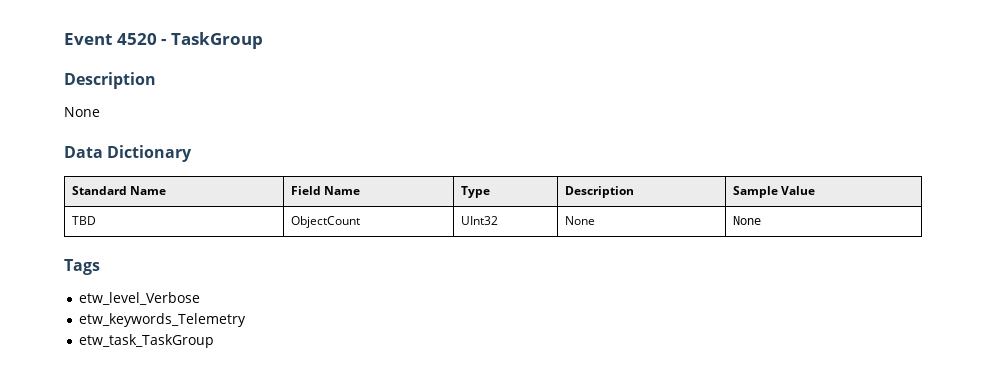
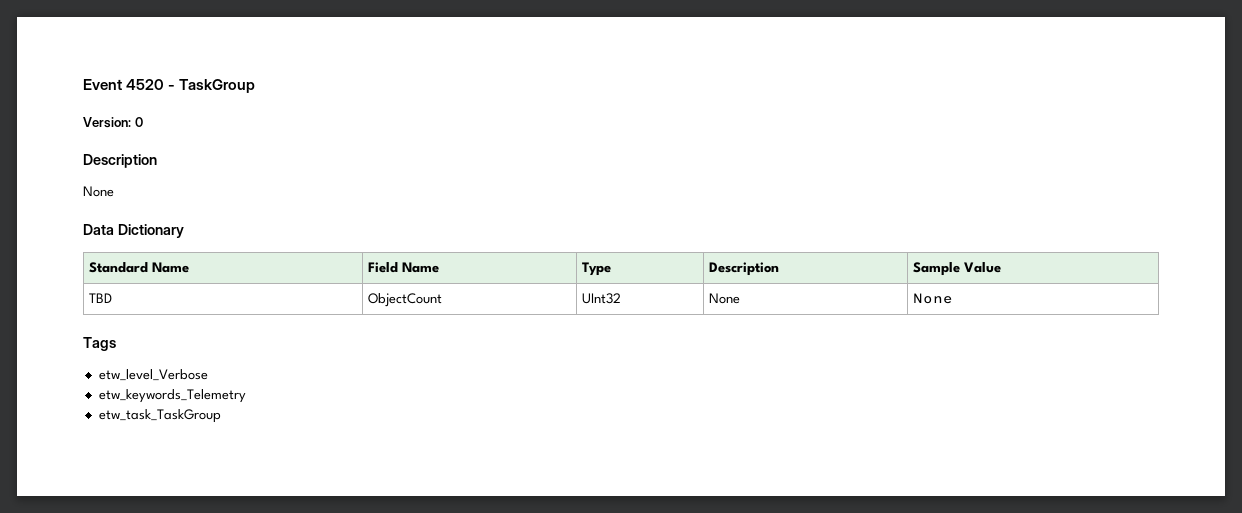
+ Version: 0

